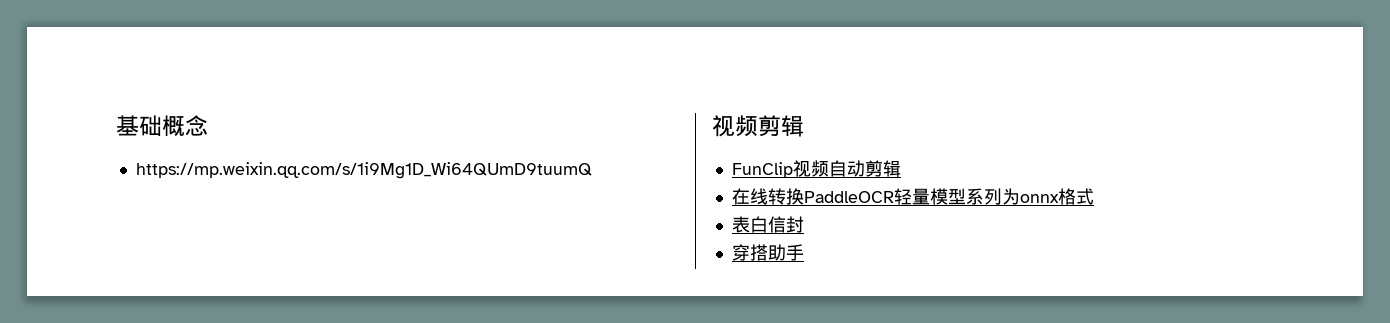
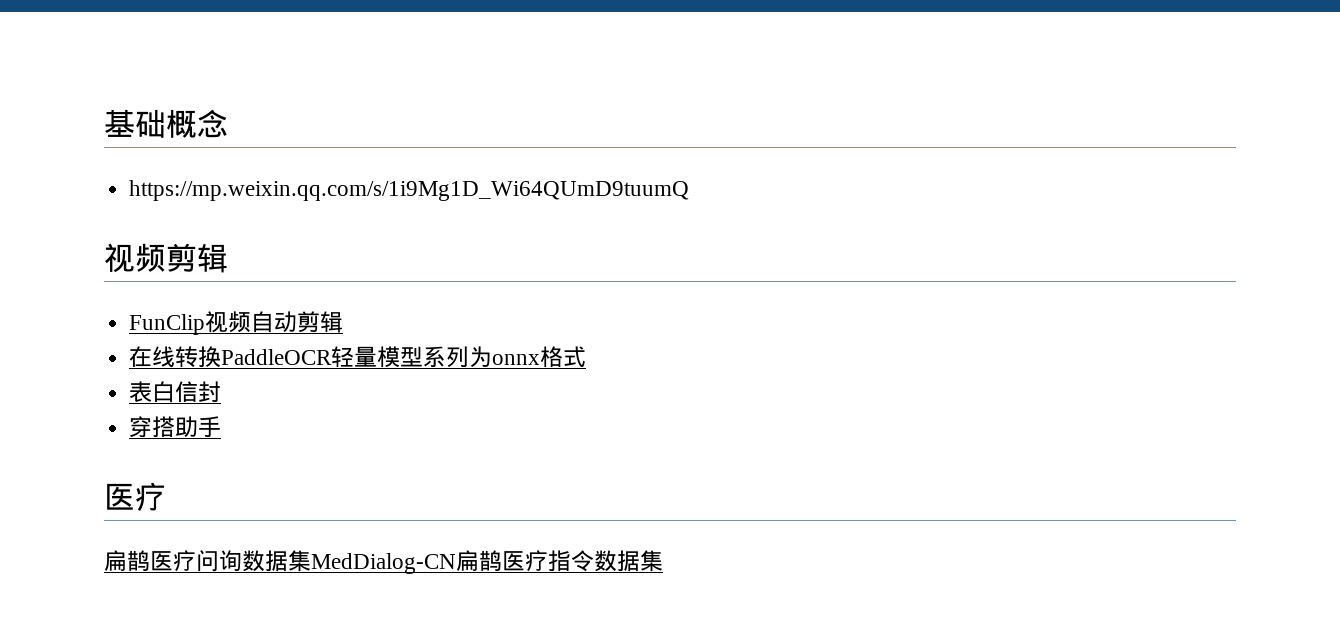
  穿搭助手
+ 医疗
+ 扁鹊医疗问询数据集MedDialog-CN扁鹊医疗指令数据集

